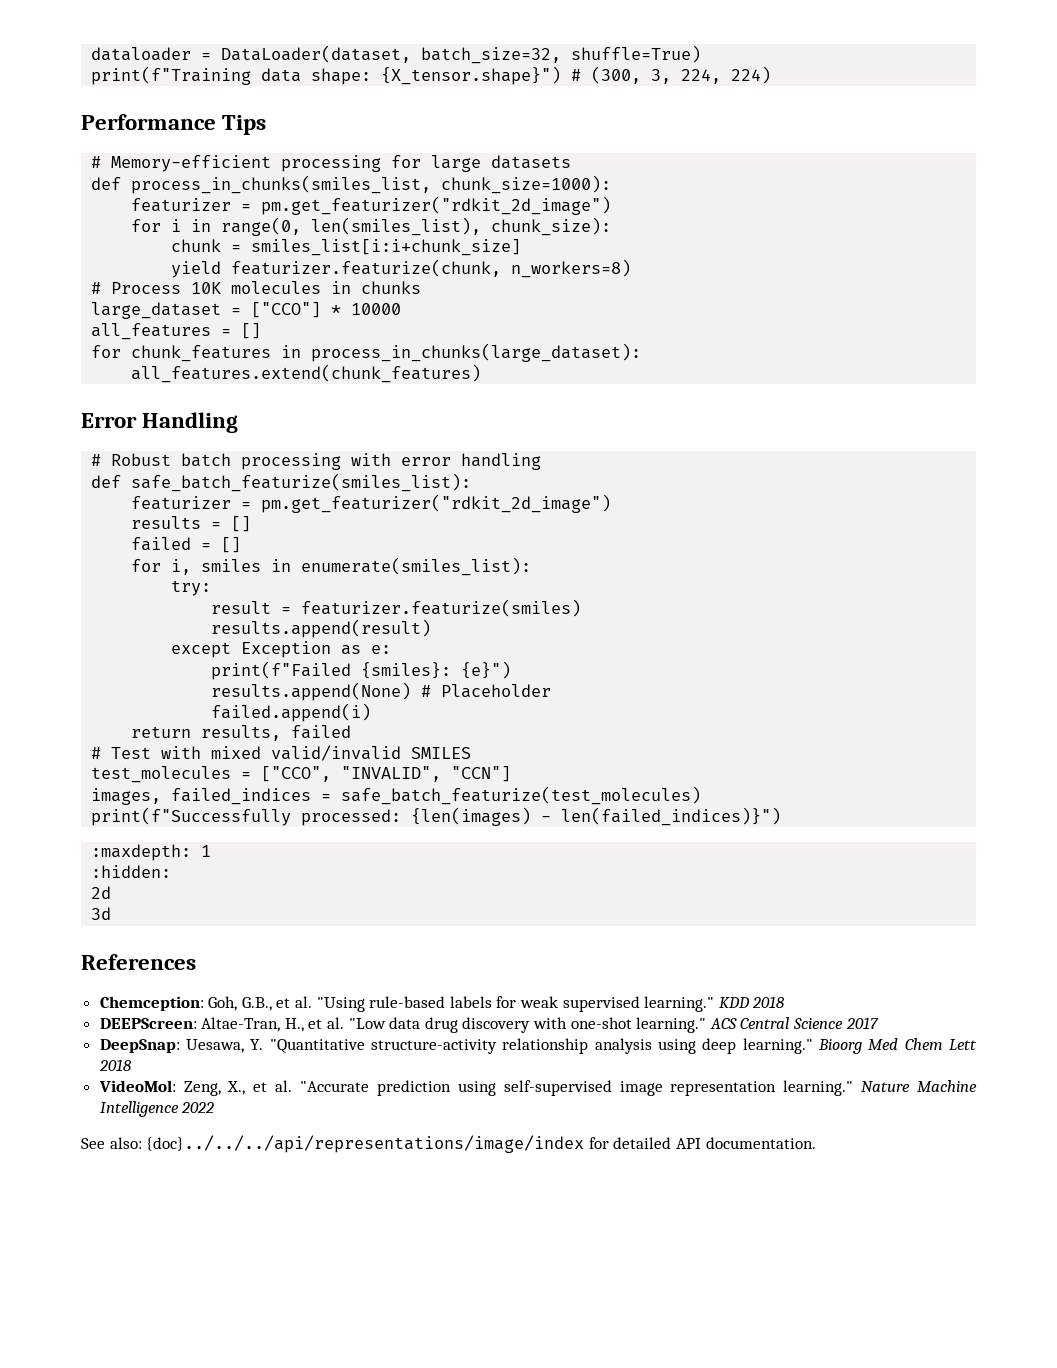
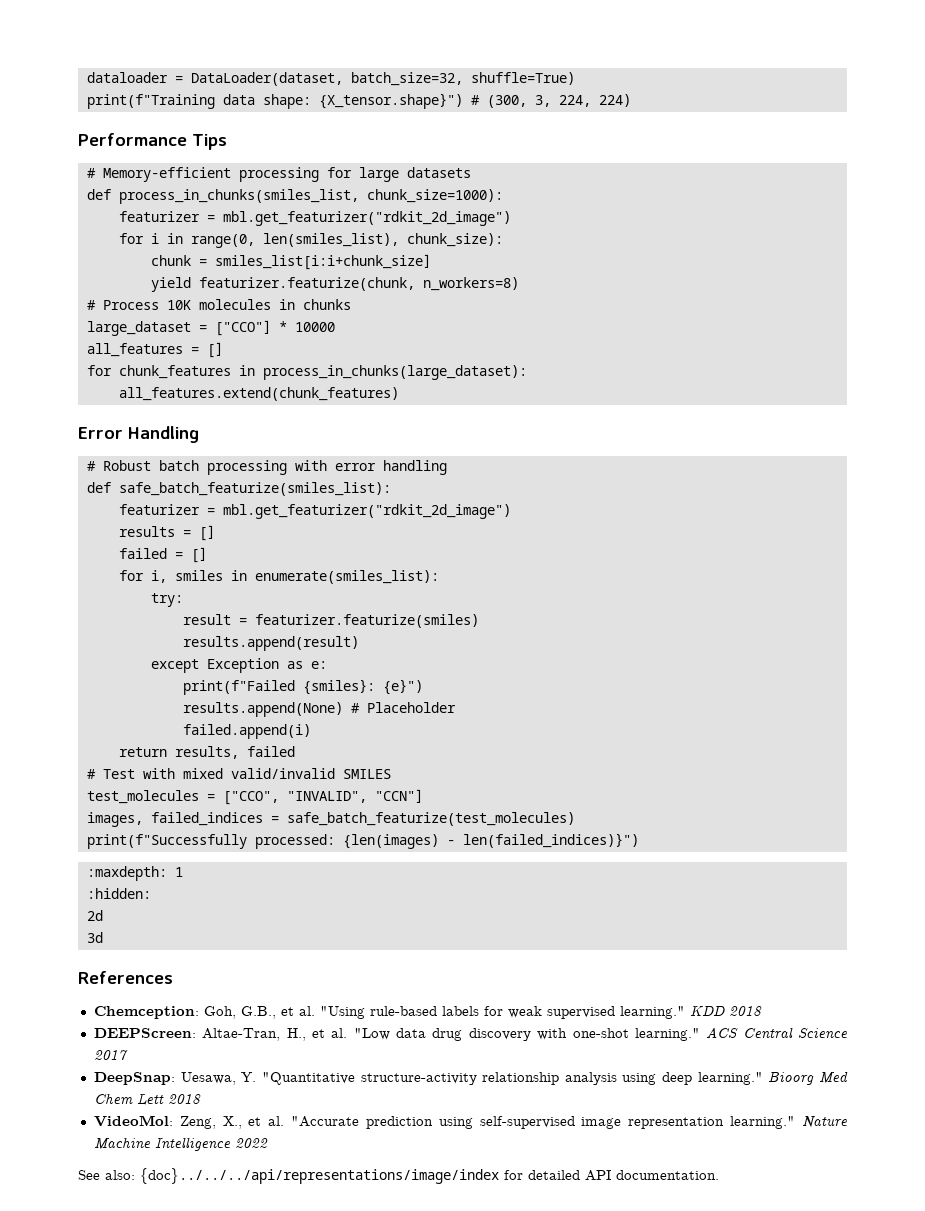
  def process_in_chunks(smiles_list, chunk_size=1000):
- featurizer = pm.get_featurizer("rdkit_2d_image")
+ featurizer = mbl.get_featurizer("rdkit_2d_image")
  def safe_batch_featurize(smiles_list):
- featurizer = pm.get_featurizer("rdkit_2d_image")
+ featurizer = mbl.get_featurizer("rdkit_2d_image")

